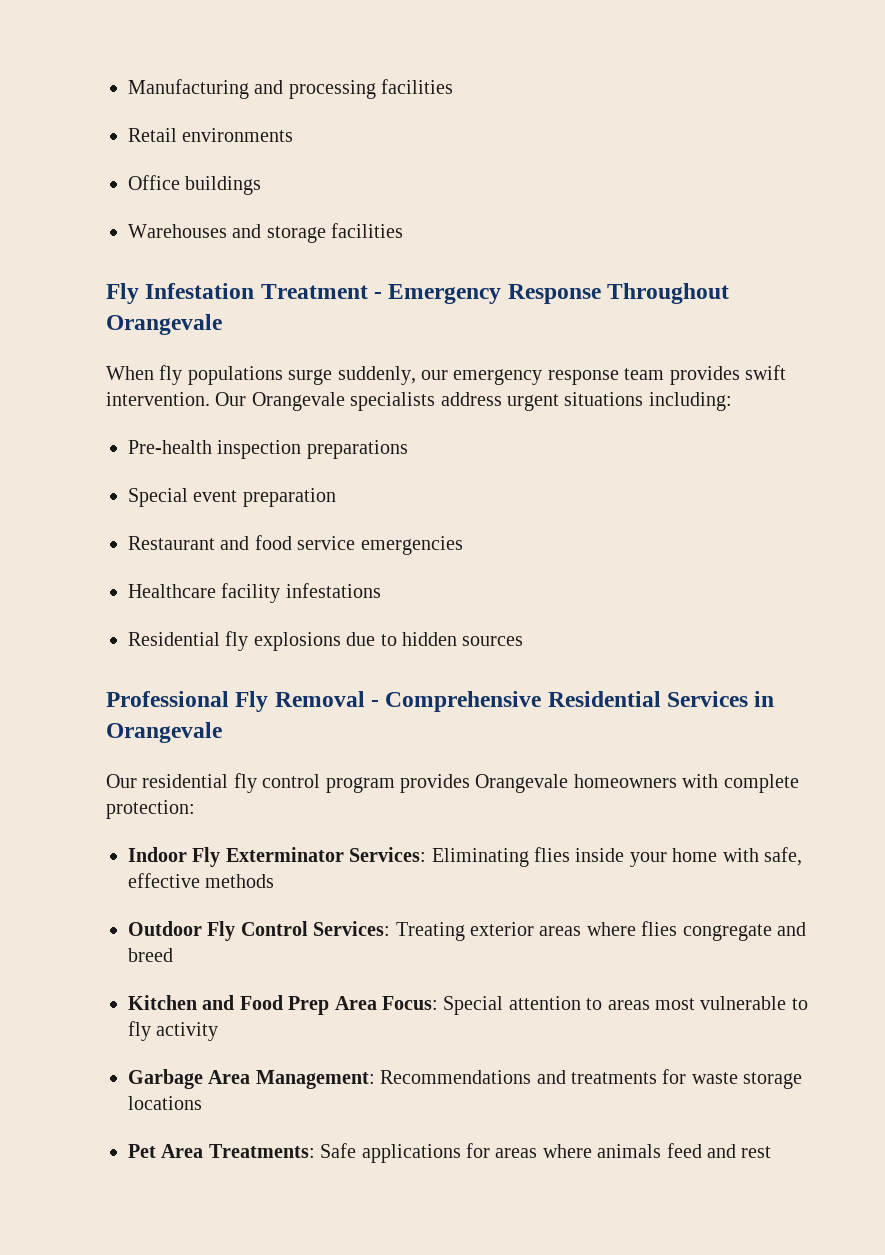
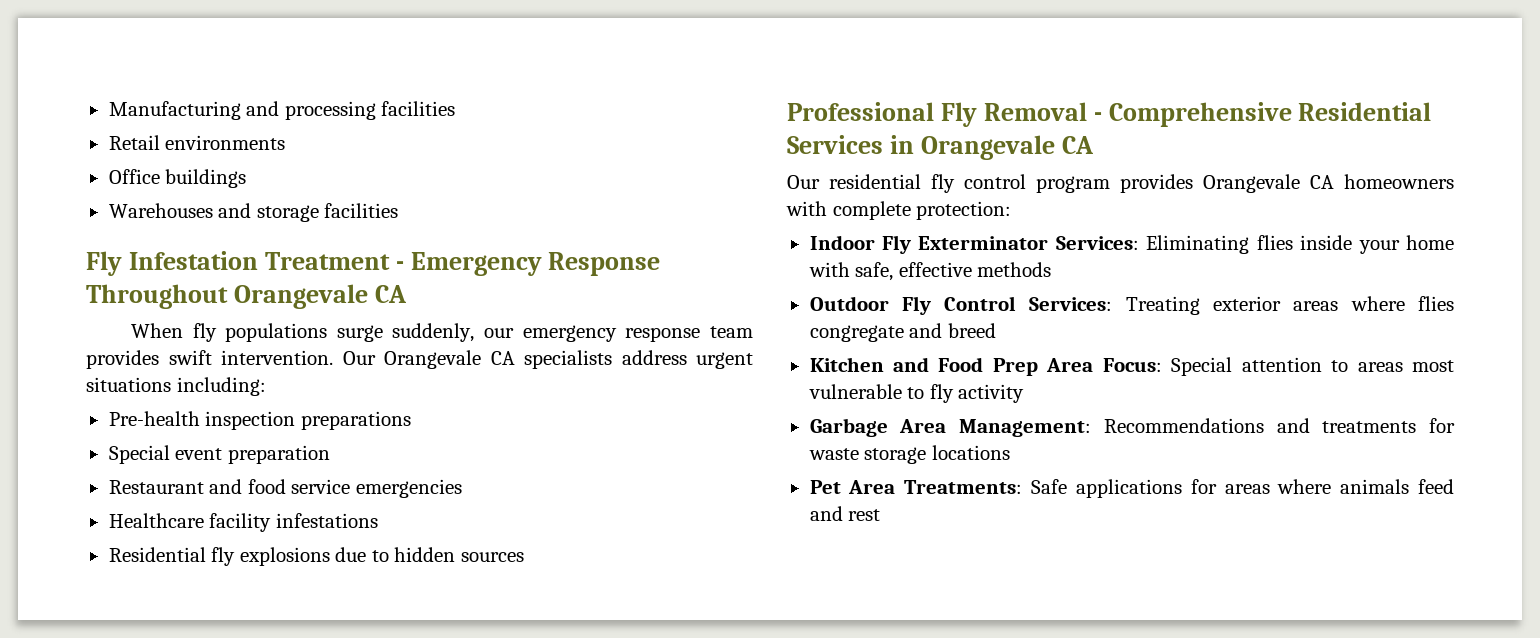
- Fly Infestation Treatment - Emergency Response Throughout Orangevale
+ Fly Infestation Treatment - Emergency Response Throughout Orangevale CA
- Our Orangevale specialists address urgent situations including:
+ Our Orangevale CA specialists address urgent situations including:
- Professional Fly Removal - Comprehensive Residential Services in Orangevale
+ Professional Fly Removal - Comprehensive Residential Services in Orangevale CA
- Our residential fly control program provides Orangevale homeowners with complete protection:
+ Our residential fly control program provides Orangevale CA homeowners with complete protection:

